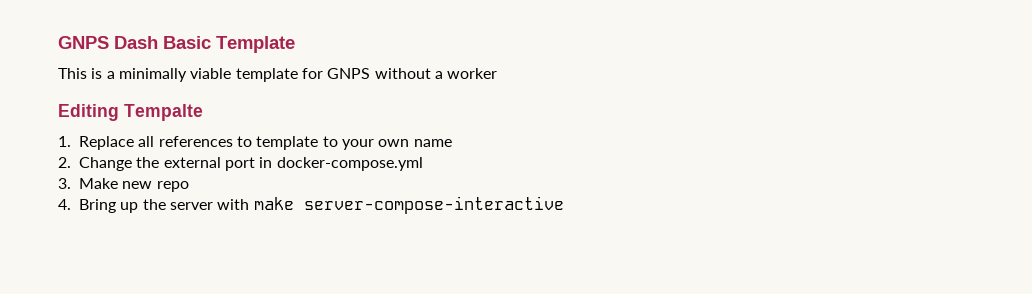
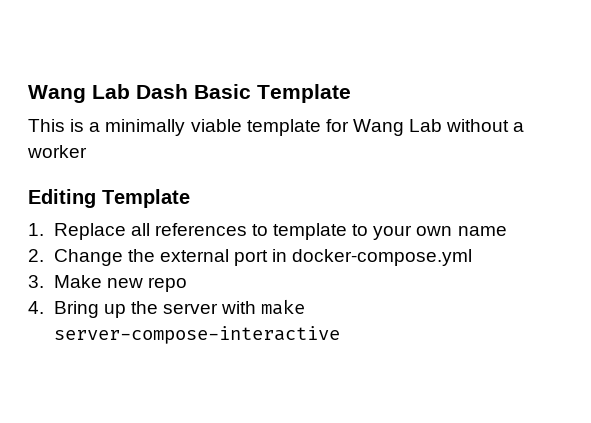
- GNPS Dash Basic Template
+ Wang Lab Dash Basic Template
- This is a minimally viable template for GNPS without a worker
+ This is a minimally viable template for Wang Lab without a worker
- Editing Tempalte
+ Editing Template

